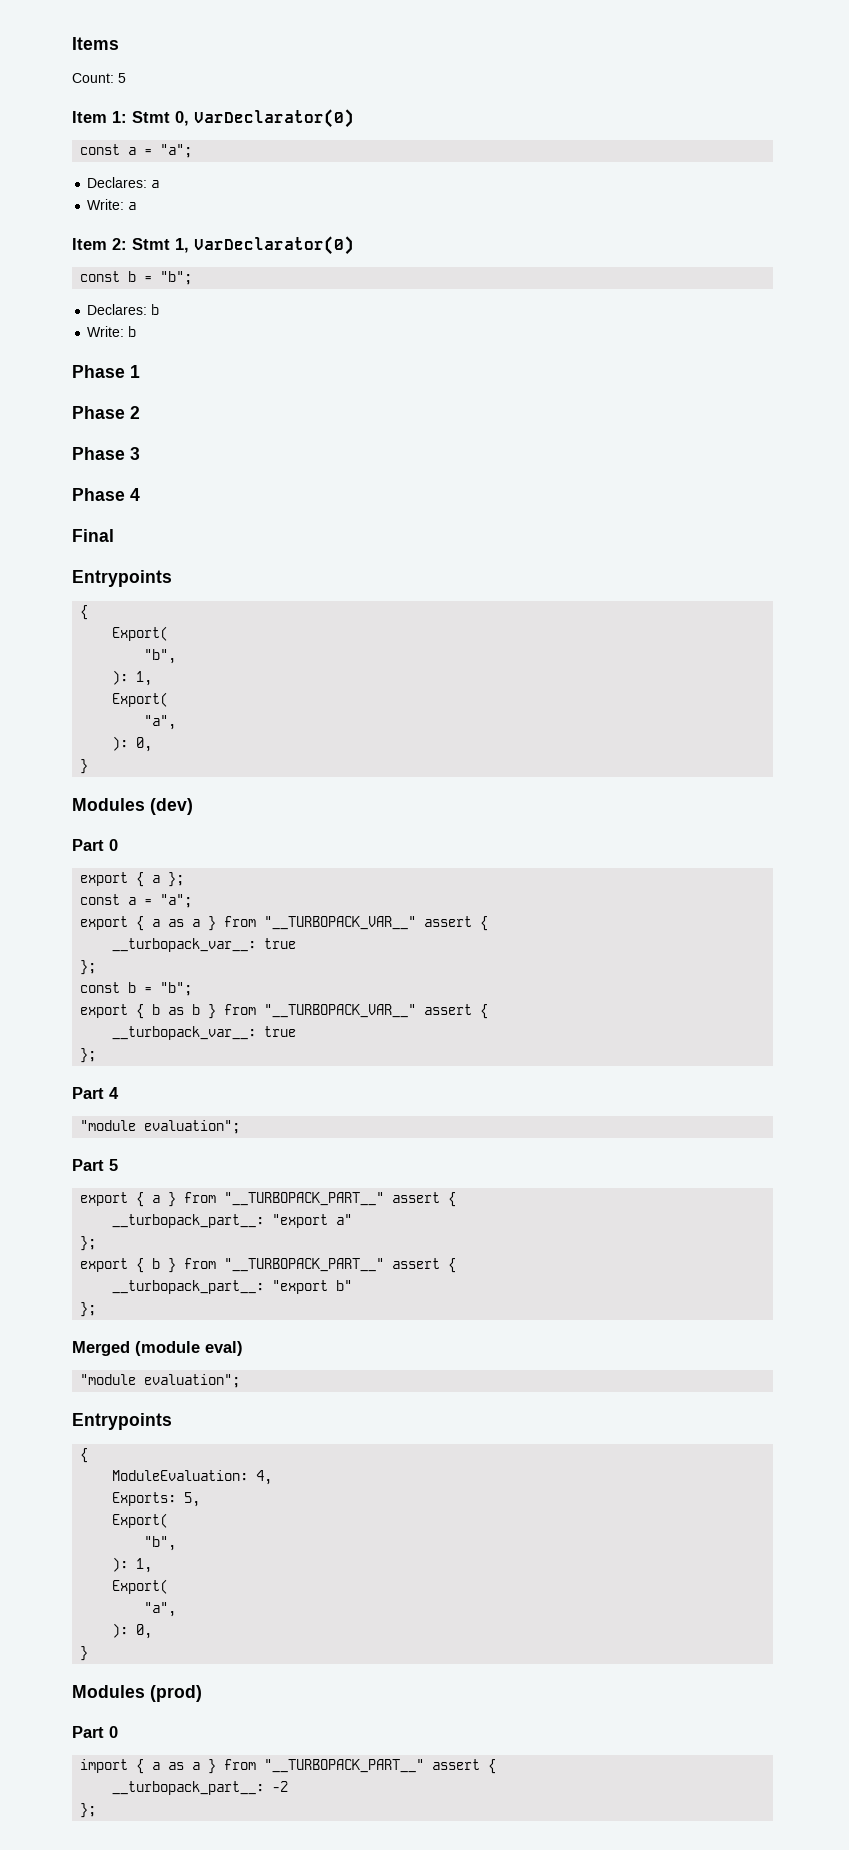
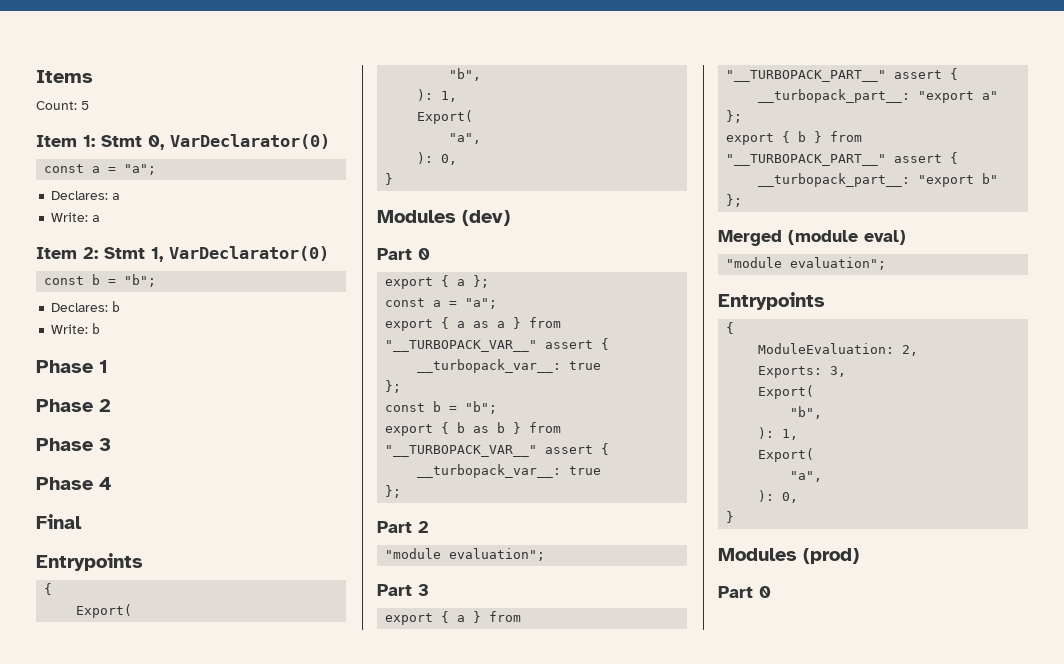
- Part 4
+ Part 2
- Part 5
+ Part 3
- ModuleEvaluation: 4,
+ ModuleEvaluation: 2,
- Exports: 5,
+ Exports: 3,
- import { a as a } from "__TURBOPACK_PART__" assert {
- __turbopack_part__: -2
- };

